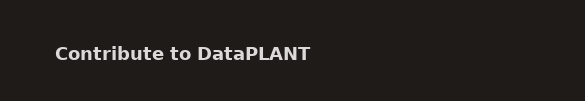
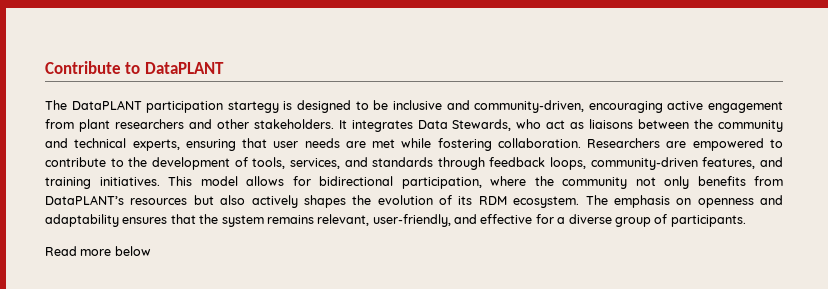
+ The DataPLANT participation startegy is designed to be inclusive and community-driven, encouraging active engagement from plant researchers and other stakeholders. It integrates Data Stewards, who act as liaisons between the community and technical experts, ensuring that user needs are met while fostering collaboration. Researchers are empowered to contribute to the development of tools, services, and standards through feedback loops, community-driven features, and training initiatives. This model allows for bidirectional participation, where the community not only benefits from DataPLANT’s resources but also actively shapes the evolution of its RDM ecosystem. The emphasis on openness and adaptability ensures that the system remains relevant, user-friendly, and effective for a diverse group of participants.
+ Read more below

